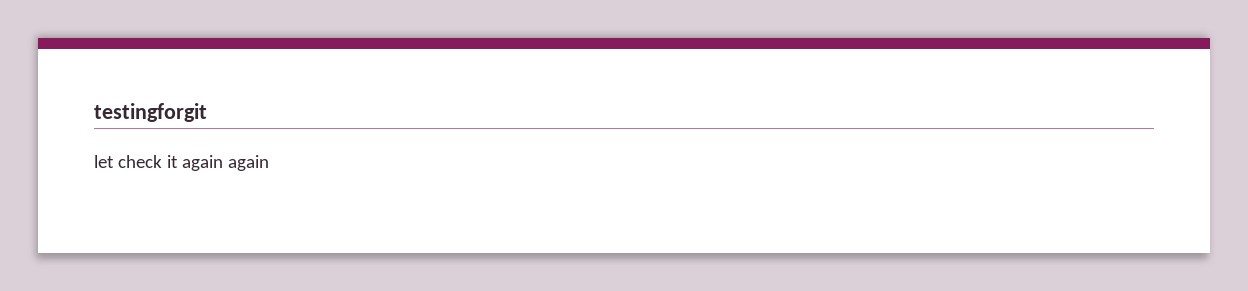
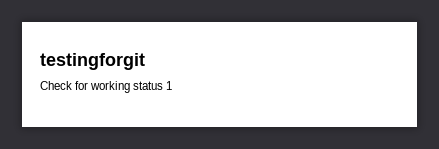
- let check it again again
+ Check for working status 1

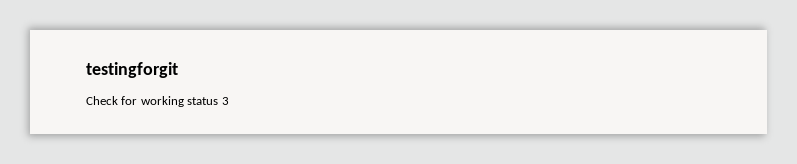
- Check for working status 1
+ Check for working status 3

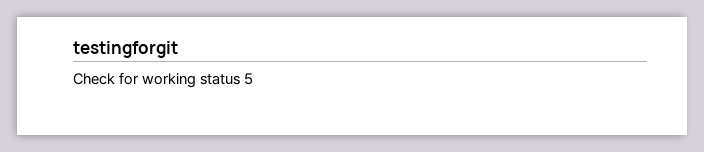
- Check for working status 3
+ Check for working status 5

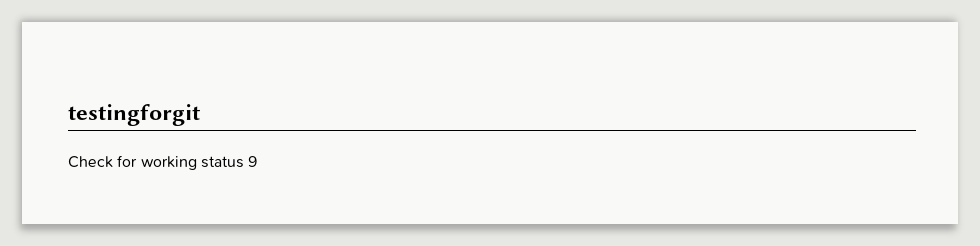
- Check for working status 5
+ Check for working status 9

